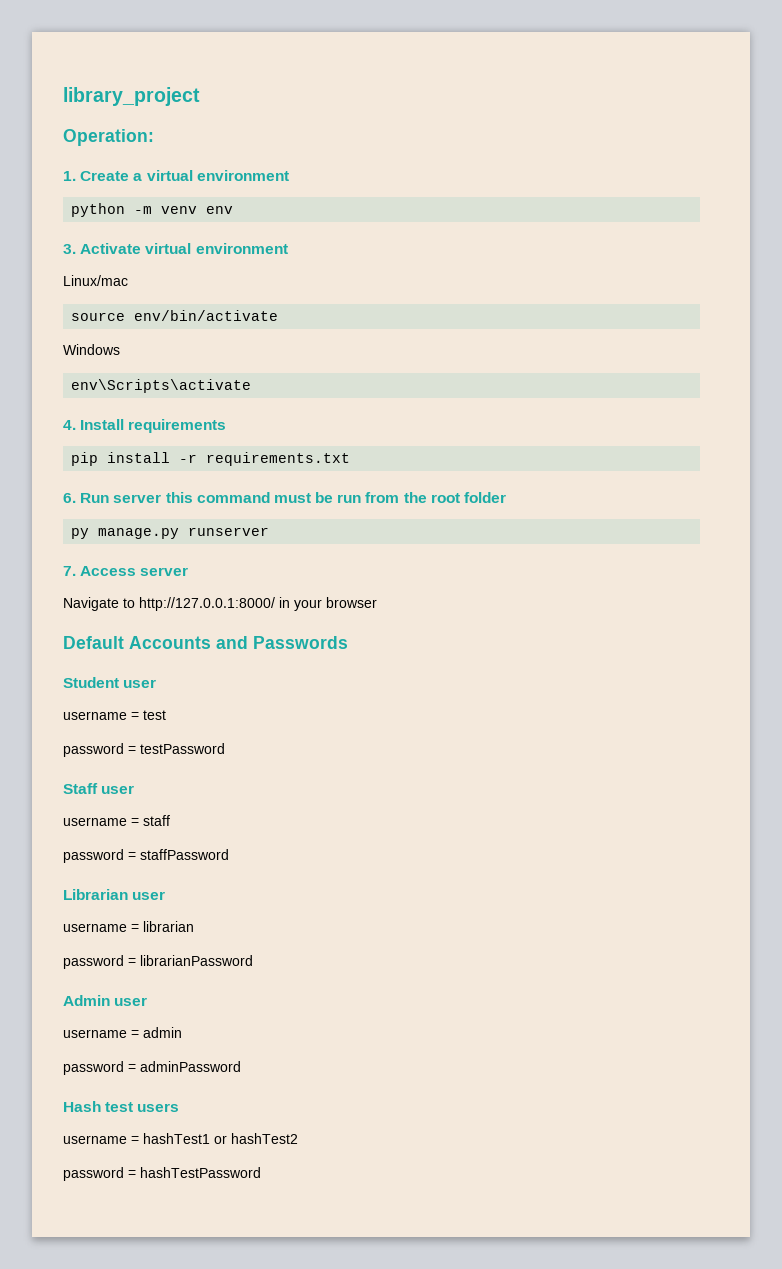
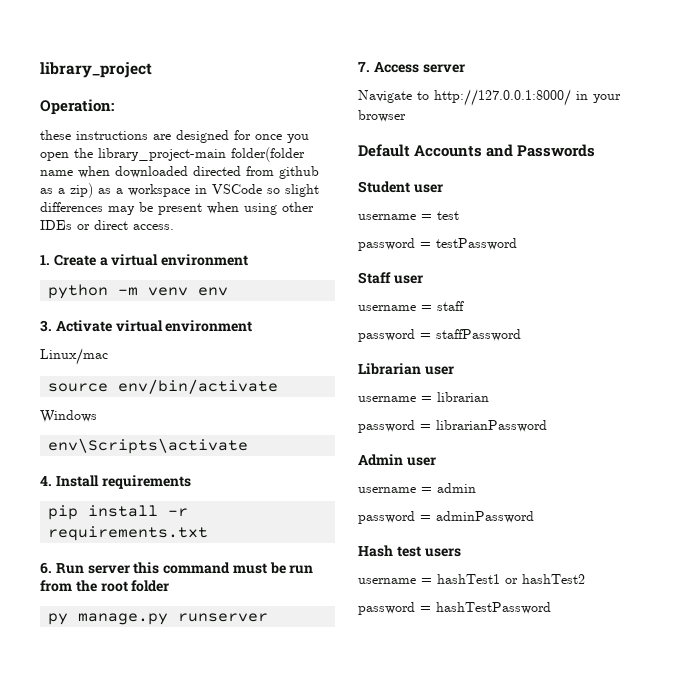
+ these instructions are designed for once you open the library_project-main folder(folder name when downloaded directed from github as a zip) as a workspace in VSCode so slight differences may be present when using other IDEs or direct access.

